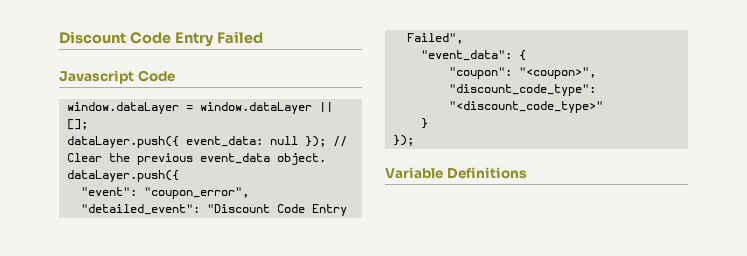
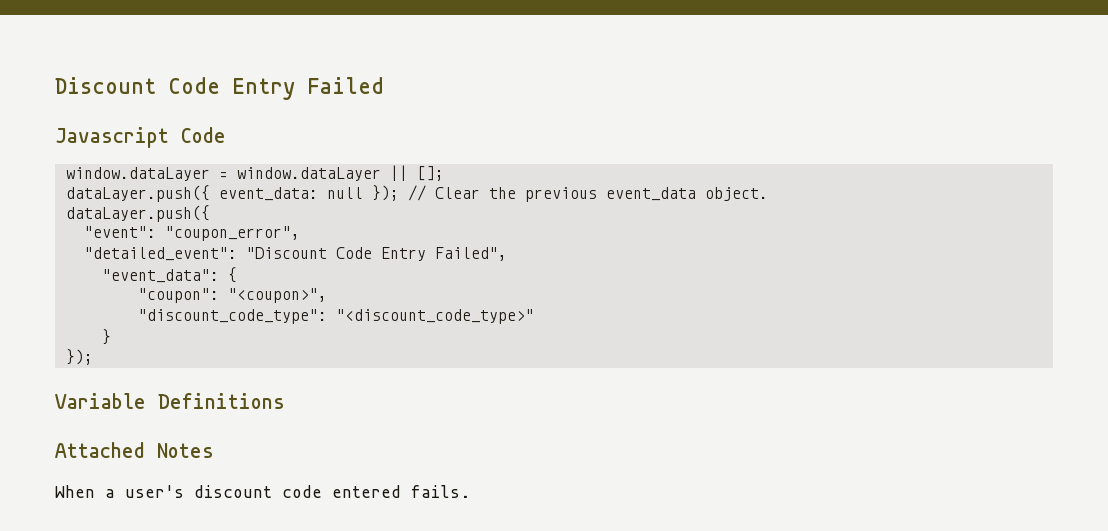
+ Attached Notes
+ When a user's discount code entered fails.

